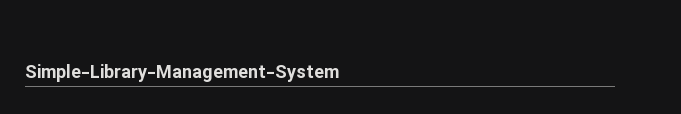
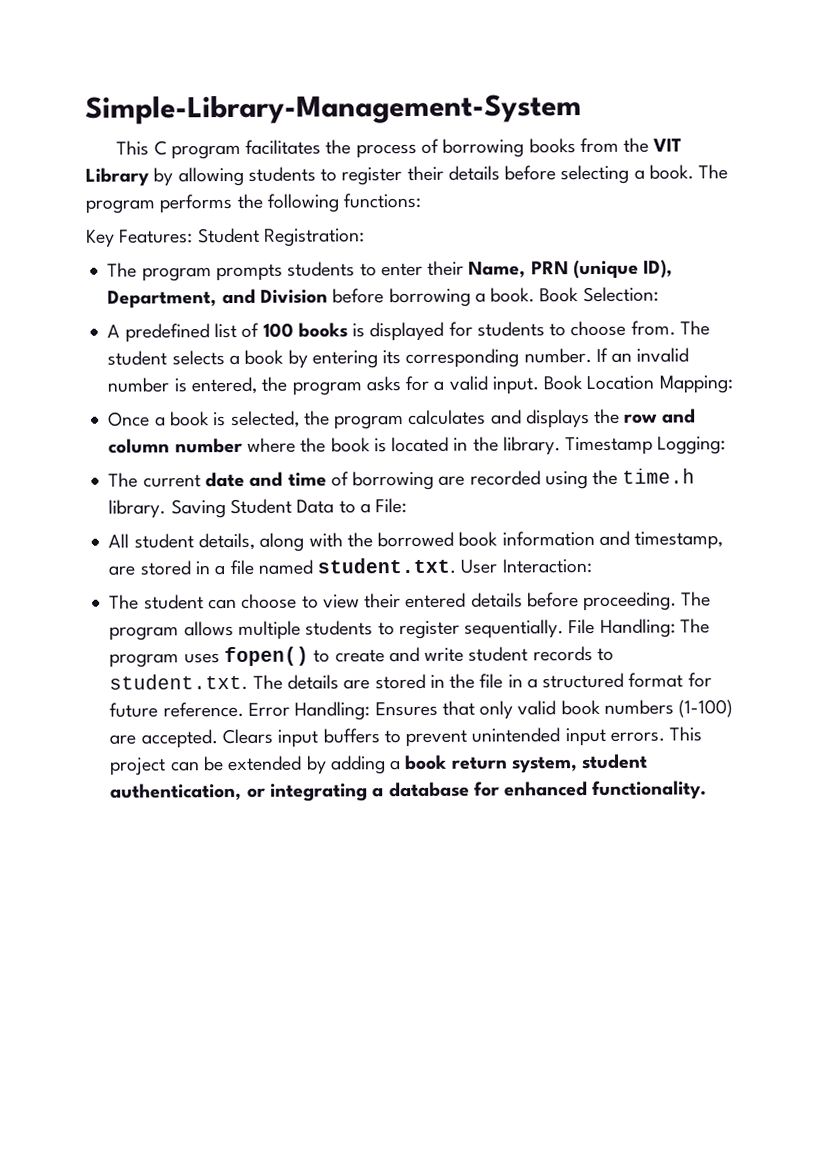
+ This C program facilitates the process of borrowing books from the VIT Library by allowing students to register their details before selecting a book. The program performs the following functions:
+ Key Features: Student Registration:
+ The program prompts students to enter their Name, PRN (unique ID), Department, and Division before borrowing a book. Book Selection:
+ A predefined list of 100 books is displayed for students to choose from. The student selects a book by entering its corresponding number. If an invalid number is entered, the program asks for a valid input. Book Location Mapping:
+ Once a book is selected, the program calculates and displays the row and column number where the book is located in the library. Timestamp Logging:
+ The current date and time of borrowing are recorded using the time.h library. Saving Student Data to a File:
+ All student details, along with the borrowed book information and timestamp, are stored in a file named student.txt. User Interaction:
+ The student can choose to view their entered details before proceeding. The program allows multiple students to register sequentially. File Handling: The program uses fopen() to create and write student records to student.txt. The details are stored in the file in a structured format for future reference. Error Handling: Ensures that only valid book numbers (1-100) are accepted. Clears input buffers to prevent unintended input errors. This project can be extended by adding a book return system, student authentication, or integrating a database for enhanced functionality.

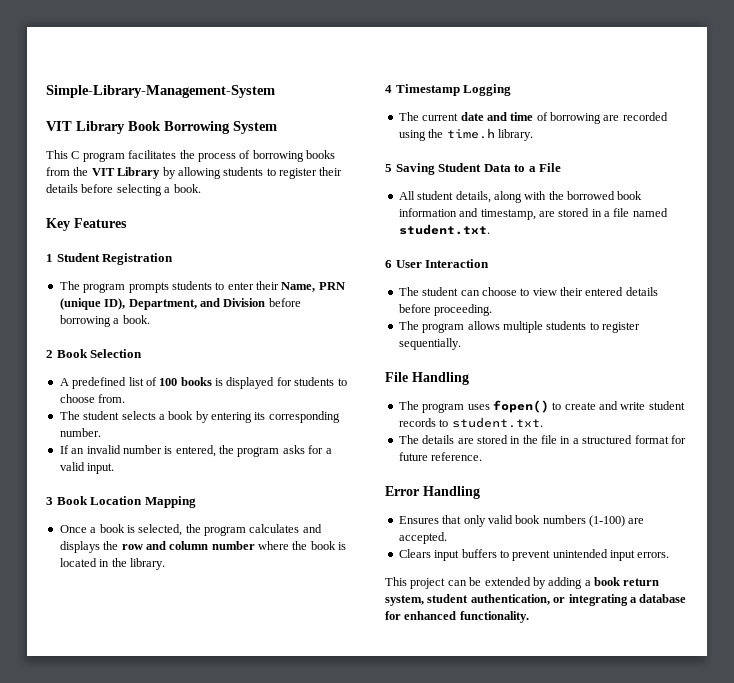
+ VIT Library Book Borrowing System
- This C program facilitates the process of borrowing books from the VIT Library by allowing students to register their details before selecting a book. The program performs the following functions:
- Key Features: Student Registration:
+ This C program facilitates the process of borrowing books from the VIT Library by allowing students to register their details before selecting a book.
+ Key Features
+ 1 Student Registration
- The program prompts students to enter their Name, PRN (unique ID), Department, and Division before borrowing a book. Book Selection:
+ The program prompts students to enter their Name, PRN (unique ID), Department, and Division before borrowing a book.
+ 2 Book Selection
- A predefined list of 100 books is displayed for students to choose from. The student selects a book by entering its corresponding number. If an invalid number is entered, the program asks for a valid input. Book Location Mapping:
+ A predefined list of 100 books is displayed for students to choose from.
+ The student selects a book by entering its corresponding number.
+ If an invalid number is entered, the program asks for a valid input.
+ 3 Book Location Mapping
- Once a book is selected, the program calculates and displays the row and column number where the book is located in the library. Timestamp Logging:
+ Once a book is selected, the program calculates and displays the row and column number where the book is located in the library.
+ 4 Timestamp Logging
- The current date and time of borrowing are recorded using the time.h library. Saving Student Data to a File:
+ The current date and time of borrowing are recorded using the time.h library.
+ 5 Saving Student Data to a File
- All student details, along with the borrowed book information and timestamp, are stored in a file named student.txt. User Interaction:
+ All student details, along with the borrowed book information and timestamp, are stored in a file named student.txt.
+ 6 User Interaction
- The student can choose to view their entered details before proceeding. The program allows multiple students to register sequentially. File Handling: The program uses fopen() to create and write student records to student.txt. The details are stored in the file in a structured format for future reference. Error Handling: Ensures that only valid book numbers (1-100) are accepted. Clears input buffers to prevent unintended input errors. This project can be extended by adding a book return system, student authentication, or integrating a database for enhanced functionality.
+ The student can choose to view their entered details before proceeding.
+ The program allows multiple students to register sequentially.
+ File Handling
+ The program uses fopen() to create and write student records to student.txt.
+ The details are stored in the file in a structured format for future reference.
+ Error Handling
+ Ensures that only valid book numbers (1-100) are accepted.
+ Clears input buffers to prevent unintended input errors.
+ This project can be extended by adding a book return system, student authentication, or integrating a database for enhanced functionality.

